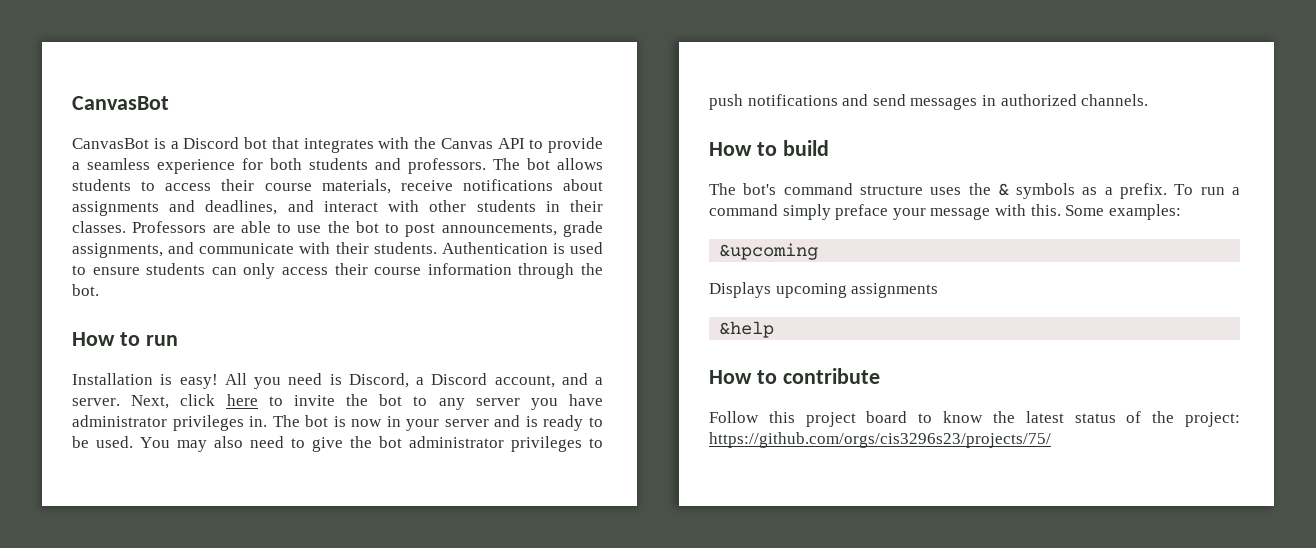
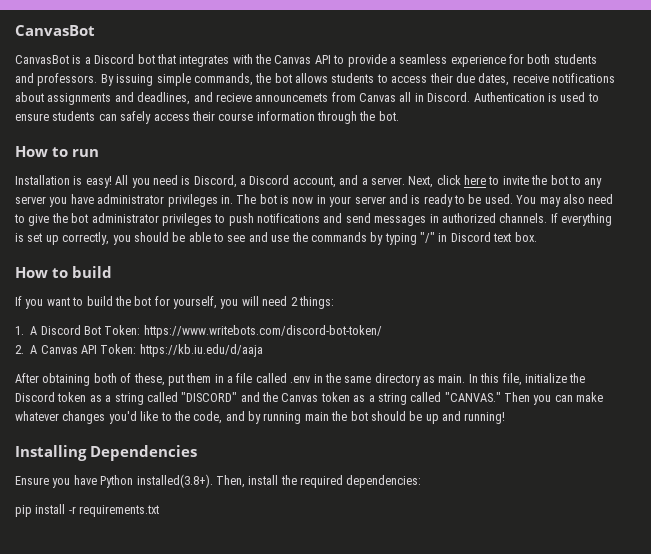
- The bot allows students to access their course materials, receive notifications about assignments and deadlines, and interact with other students in their classes. Professors are able to use the bot to post announcements, grade assignments, and communicate with their students.
+ By issuing simple commands, the bot allows students to access their due dates, receive notifications about assignments and deadlines, and recieve announcemets from Canvas all in Discord.
- Authentication is used to ensure students can only access their course information through the bot.
+ Authentication is used to ensure students can safely access their course information through the bot.
- You may also need to give the bot administrator privileges to push notifications and send messages in authorized channels.
+ You may also need to give the bot administrator privileges to push notifications and send messages in authorized channels. If everything is set up correctly, you should be able to see and use the commands by typing "/" in Discord text box.
  How to build
- The bot's command structure uses the & symbols as a prefix. To run a command simply preface your message with this. Some examples:
- &upcoming
- Displays upcoming assignments
- &help
- How to contribute
- Follow this project board to know the latest status of the project: https://github.com/orgs/cis3296s23/projects/75/
+ If you want to build the bot for yourself, you will need 2 things:
+ 1. A Discord Bot Token: https://www.writebots.com/discord-bot-token/
+ 2. A Canvas API Token: https://kb.iu.edu/d/aaja
+ After obtaining both of these, put them in a file called .env in the same directory as main. In this file, initialize the Discord token as a string called "DISCORD" and the Canvas token as a string called "CANVAS." Then you can make whatever changes you'd like to the code, and by running main the bot should be up and running!
+ Installing Dependencies
+ Ensure you have Python installed(3.8+). Then, install the required dependencies:
+ pip install -r requirements.txt

